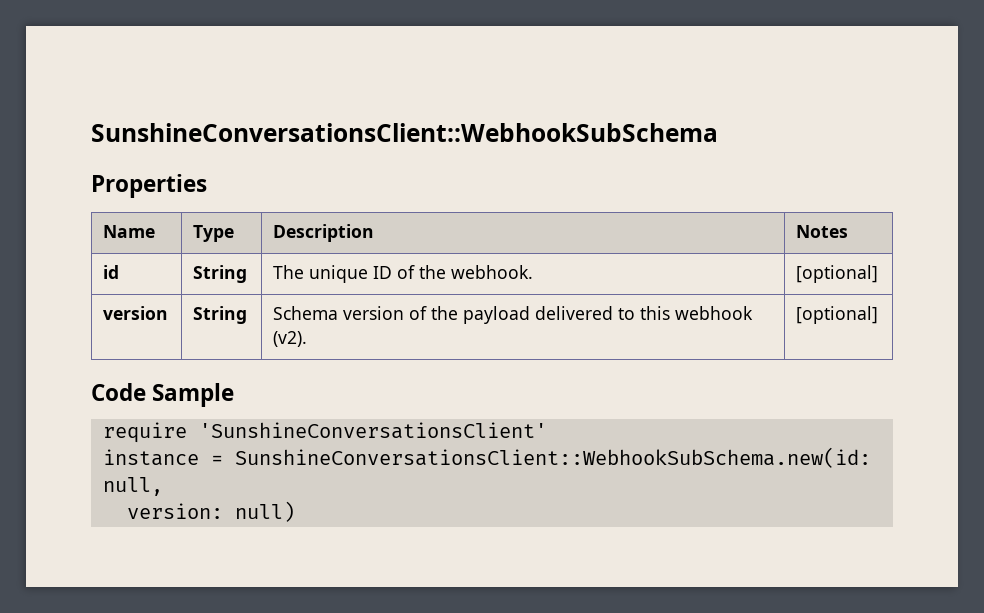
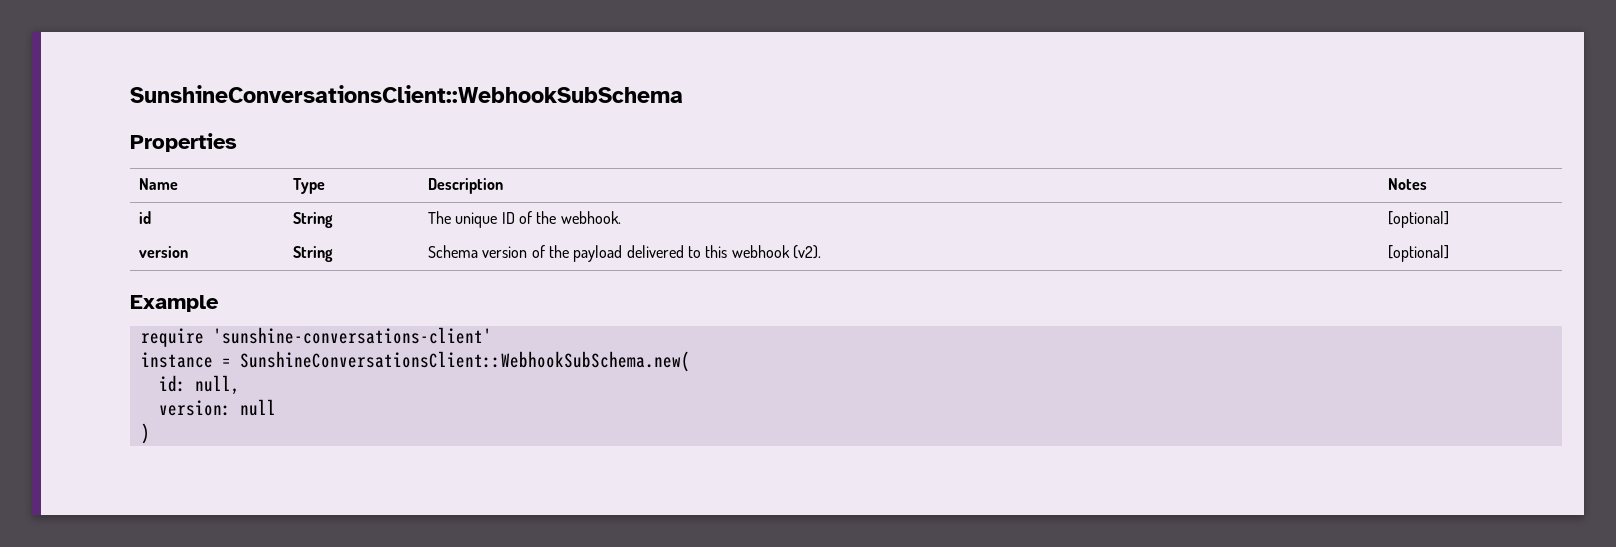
- Code Sample
+ Example
- require 'SunshineConversationsClient'
+ require 'sunshine-conversations-client'
- instance = SunshineConversationsClient::WebhookSubSchema.new(id: null,
+ instance = SunshineConversationsClient::WebhookSubSchema.new(
+ id: null,
- version: null)
+ version: null
+ )

